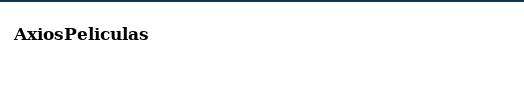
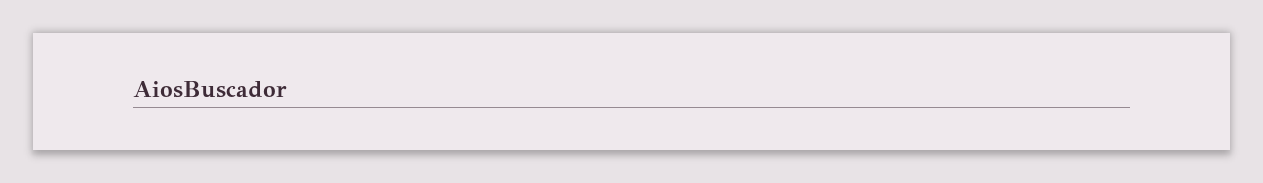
- AxiosPeliculas
+ AiosBuscador

